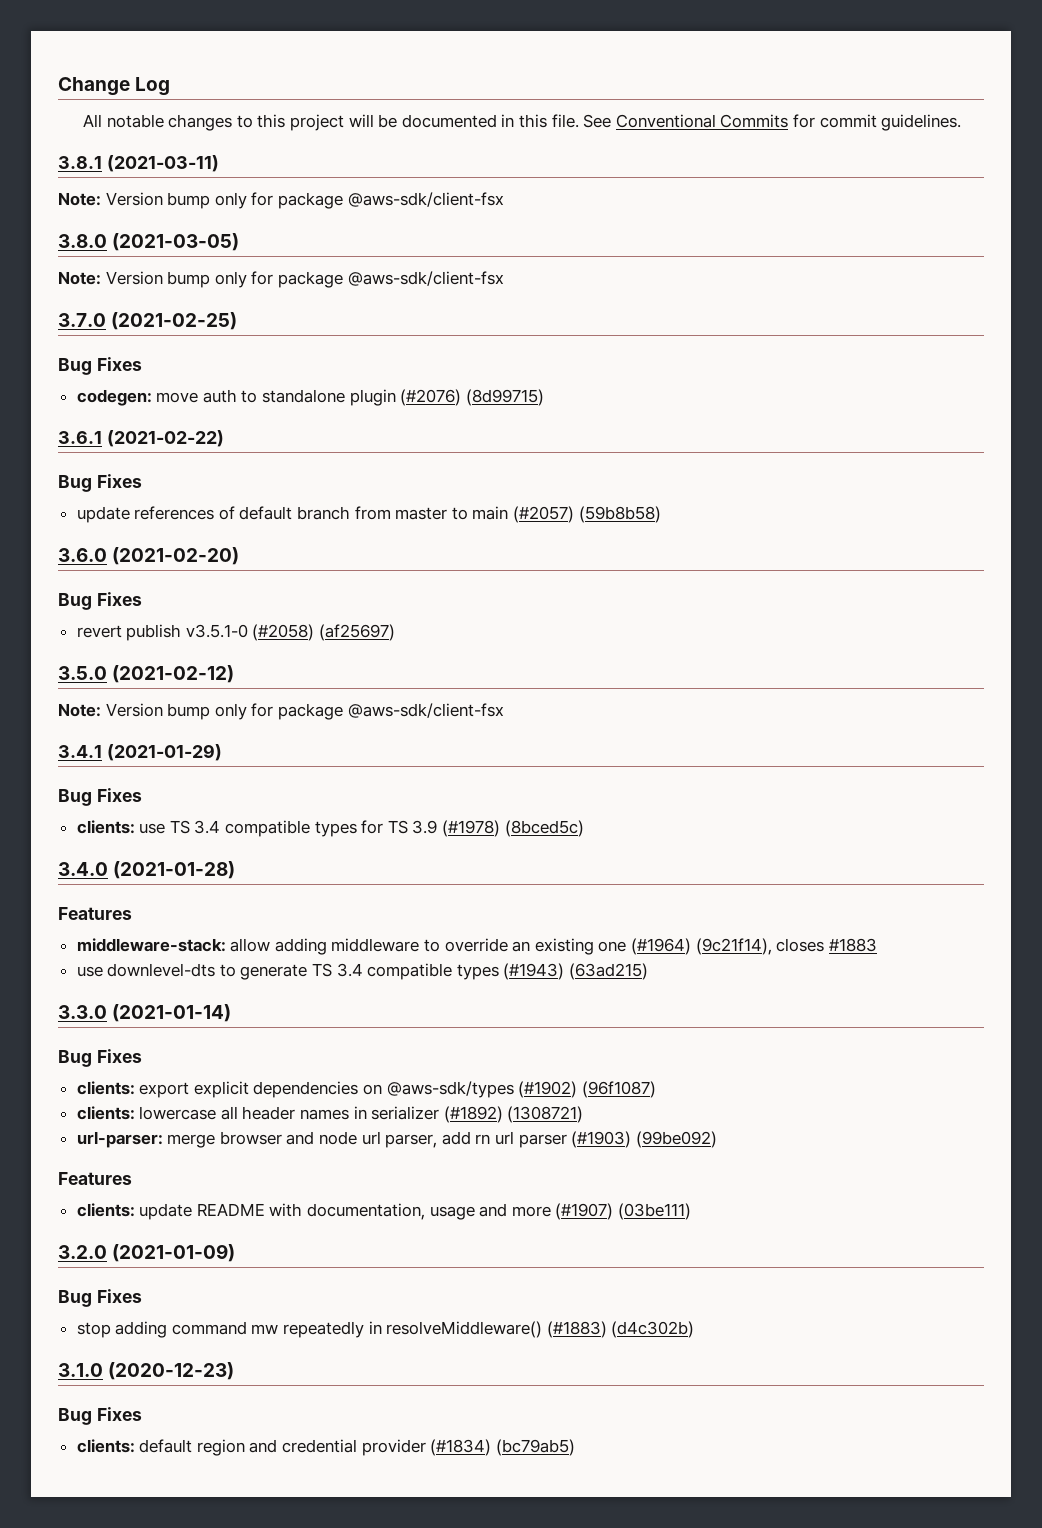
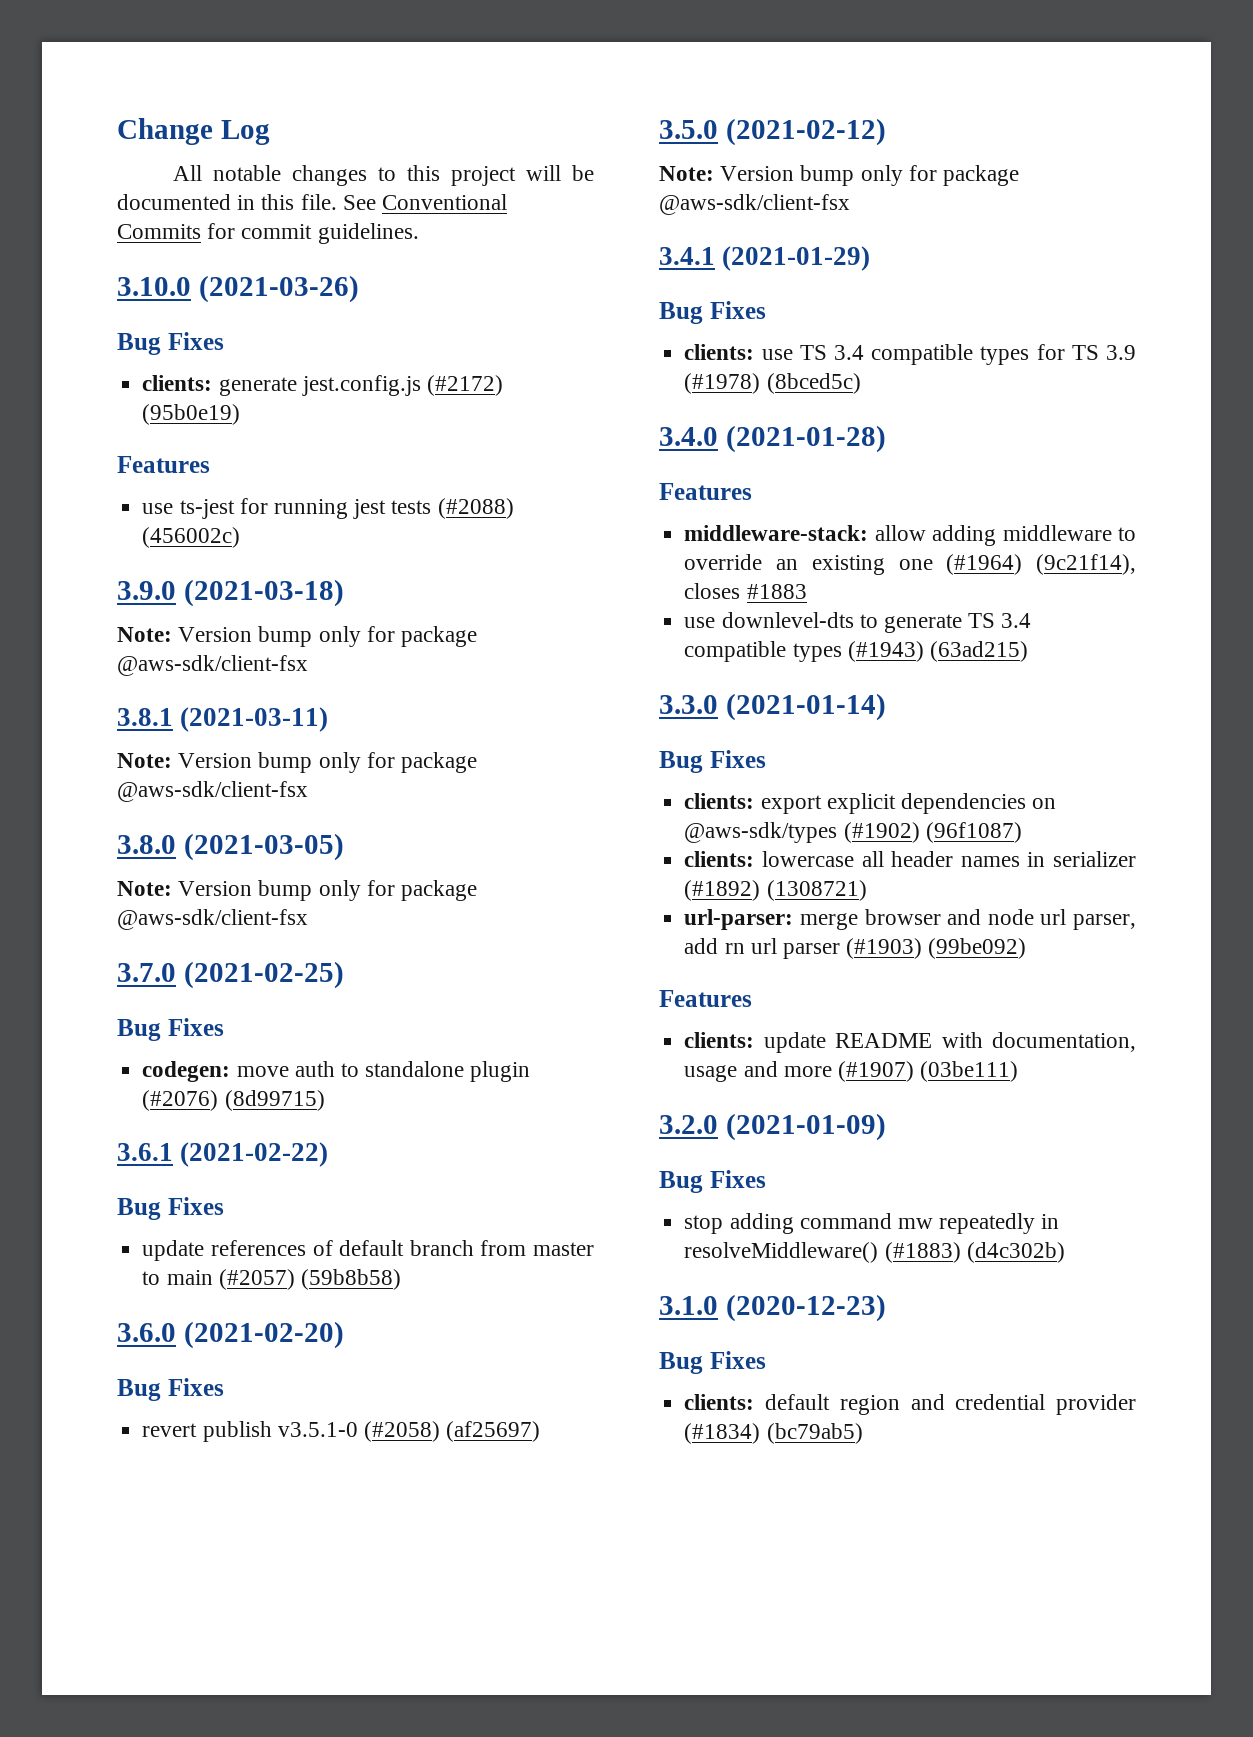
+ 3.10.0 (2021-03-26)
+ Bug Fixes
+ clients: generate jest.config.js (#2172) (95b0e19)
+ Features
+ use ts-jest for running jest tests (#2088) (456002c)
+ 3.9.0 (2021-03-18)
+ Note: Version bump only for package @aws-sdk/client-fsx

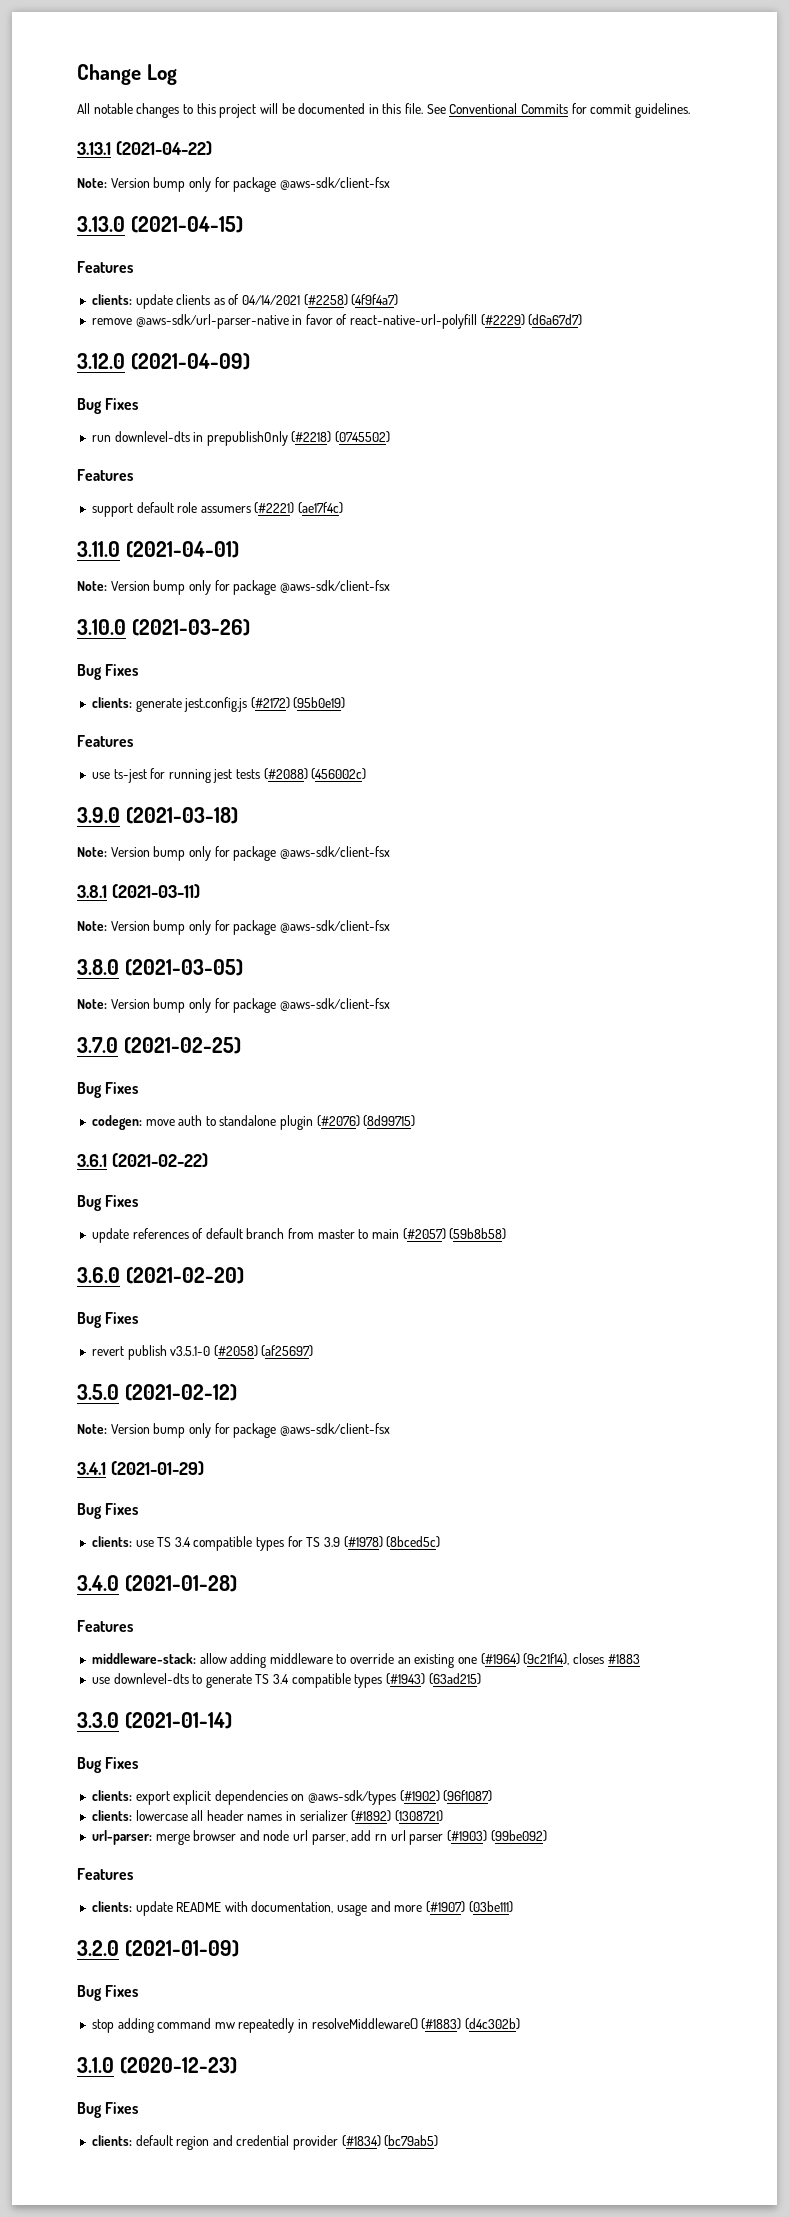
+ 3.13.1 (2021-04-22)
+ Note: Version bump only for package @aws-sdk/client-fsx
+ 3.13.0 (2021-04-15)
+ Features
+ clients: update clients as of 04/14/2021 (#2258) (4f9f4a7)
+ remove @aws-sdk/url-parser-native in favor of react-native-url-polyfill (#2229) (d6a67d7)
+ 3.12.0 (2021-04-09)
+ Bug Fixes
+ run downlevel-dts in prepublishOnly (#2218) (0745502)
+ Features
+ support default role assumers (#2221) (ae17f4c)
+ 3.11.0 (2021-04-01)
+ Note: Version bump only for package @aws-sdk/client-fsx

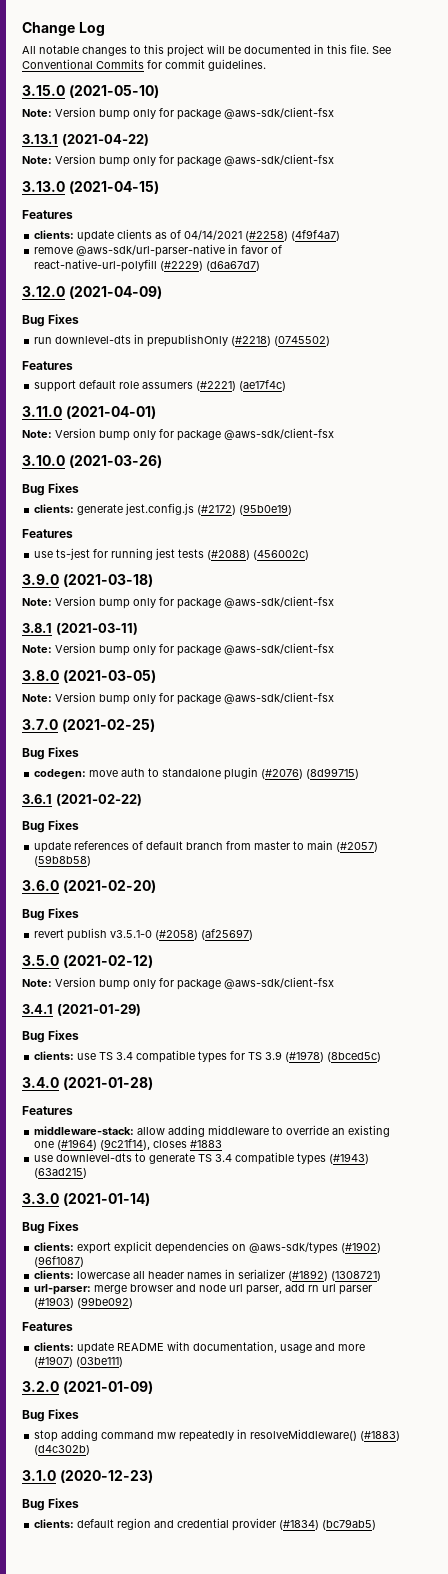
+ 3.15.0 (2021-05-10)
+ Note: Version bump only for package @aws-sdk/client-fsx

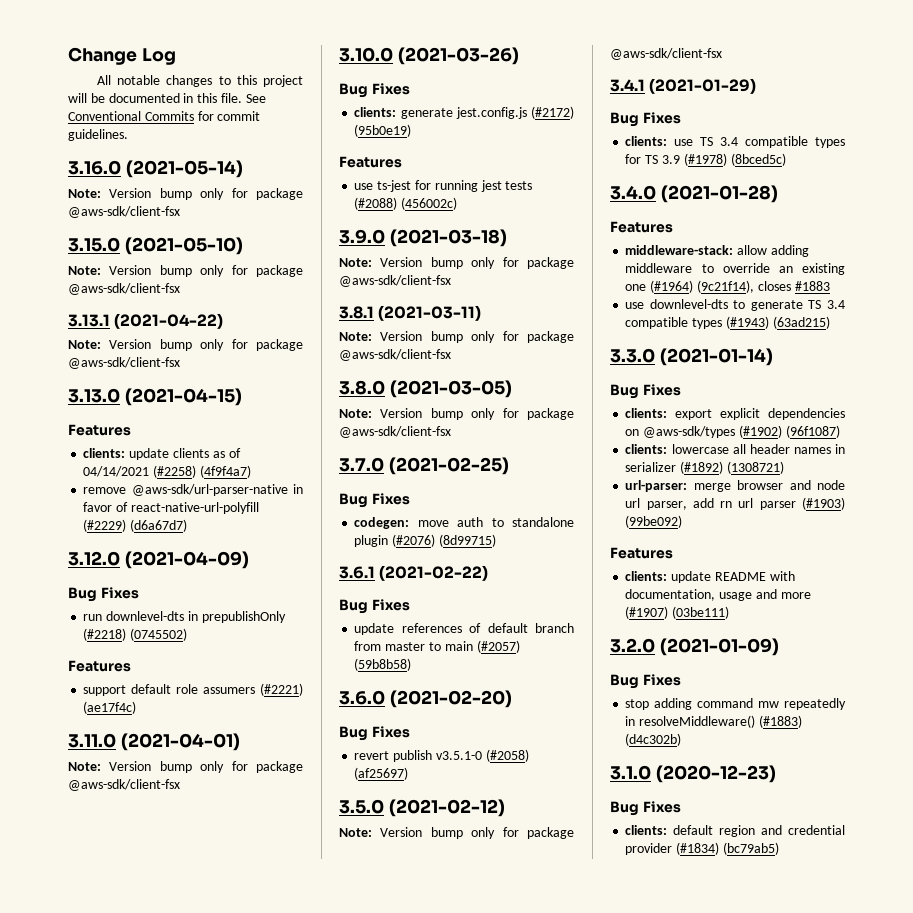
+ 3.16.0 (2021-05-14)
+ Note: Version bump only for package @aws-sdk/client-fsx

